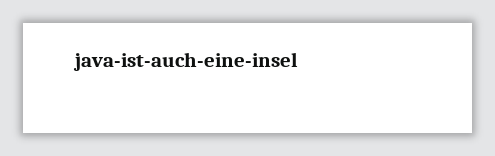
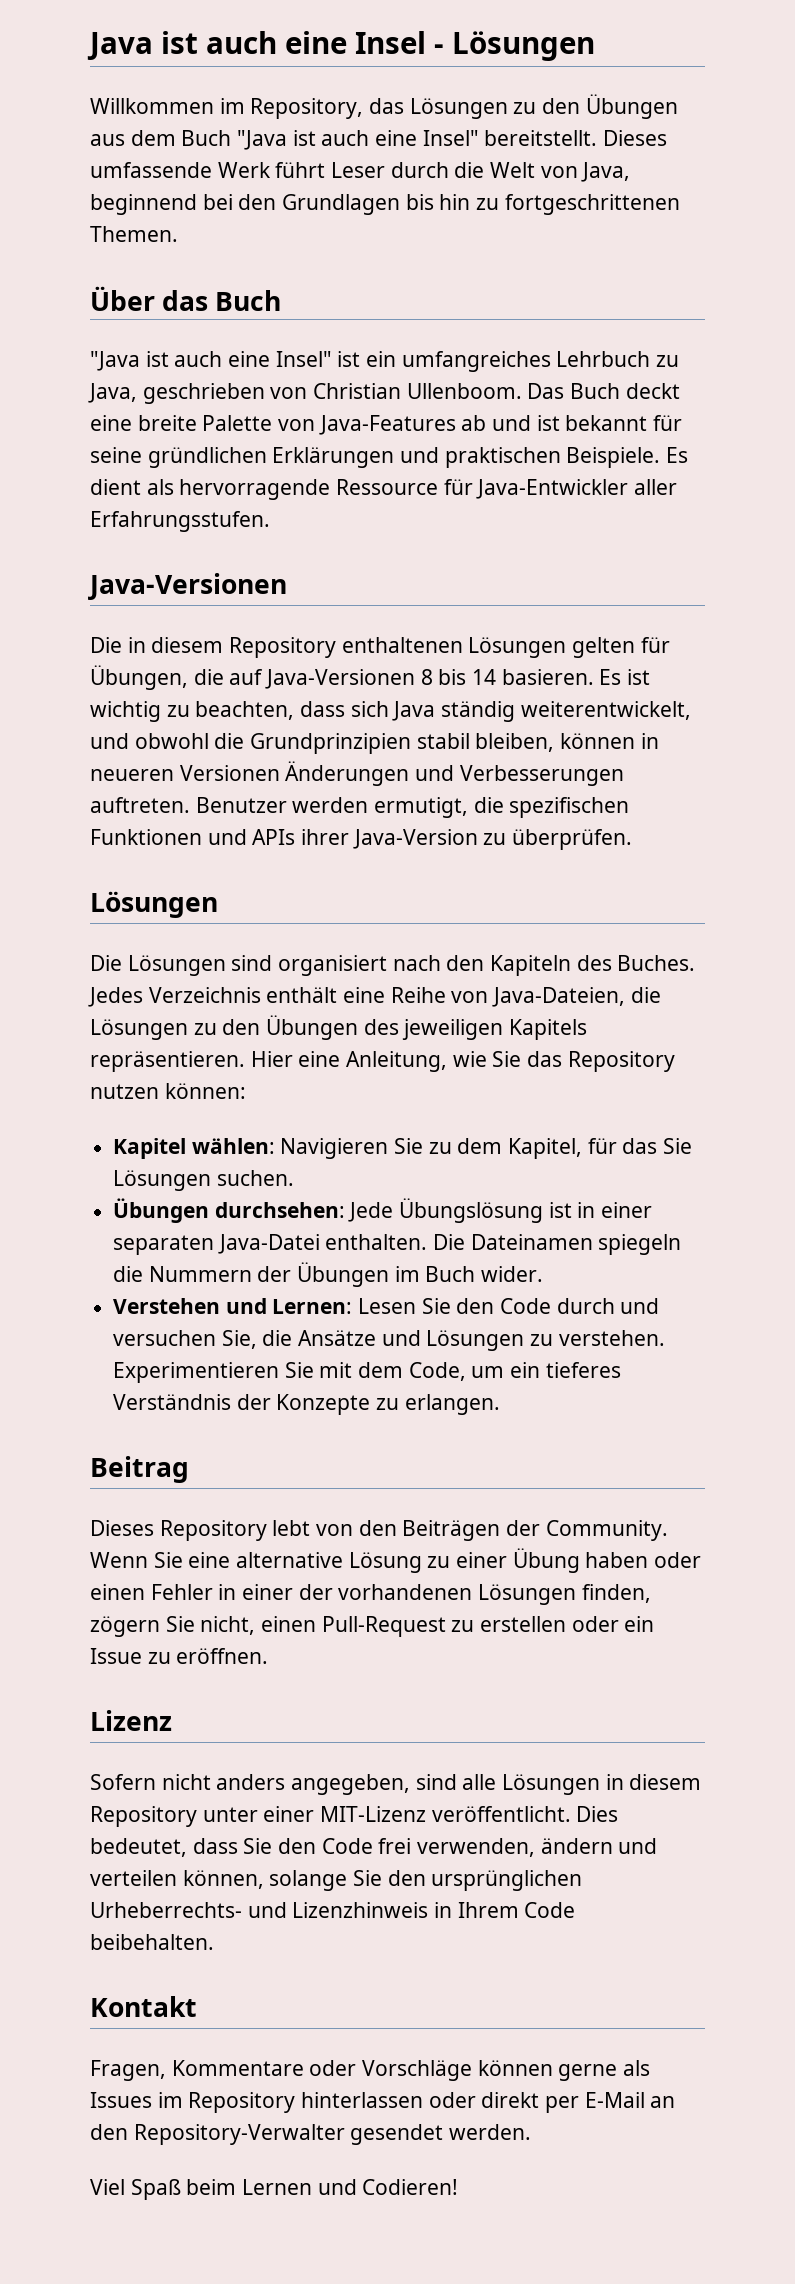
- java-ist-auch-eine-insel
+ Java ist auch eine Insel - Lösungen
+ Willkommen im Repository, das Lösungen zu den Übungen aus dem Buch "Java ist auch eine Insel" bereitstellt. Dieses umfassende Werk führt Leser durch die Welt von Java, beginnend bei den Grundlagen bis hin zu fortgeschrittenen Themen.
+ Über das Buch
+ "Java ist auch eine Insel" ist ein umfangreiches Lehrbuch zu Java, geschrieben von Christian Ullenboom. Das Buch deckt eine breite Palette von Java-Features ab und ist bekannt für seine gründlichen Erklärungen und praktischen Beispiele. Es dient als hervorragende Ressource für Java-Entwickler aller Erfahrungsstufen.
+ Java-Versionen
+ Die in diesem Repository enthaltenen Lösungen gelten für Übungen, die auf Java-Versionen 8 bis 14 basieren. Es ist wichtig zu beachten, dass sich Java ständig weiterentwickelt, und obwohl die Grundprinzipien stabil bleiben, können in neueren Versionen Änderungen und Verbesserungen auftreten. Benutzer werden ermutigt, die spezifischen Funktionen und APIs ihrer Java-Version zu überprüfen.
+ Lösungen
+ Die Lösungen sind organisiert nach den Kapiteln des Buches. Jedes Verzeichnis enthält eine Reihe von Java-Dateien, die Lösungen zu den Übungen des jeweiligen Kapitels repräsentieren. Hier eine Anleitung, wie Sie das Repository nutzen können:
+ Kapitel wählen: Navigieren Sie zu dem Kapitel, für das Sie Lösungen suchen.
+ Übungen durchsehen: Jede Übungslösung ist in einer separaten Java-Datei enthalten. Die Dateinamen spiegeln die Nummern der Übungen im Buch wider.
+ Verstehen und Lernen: Lesen Sie den Code durch und versuchen Sie, die Ansätze und Lösungen zu verstehen. Experimentieren Sie mit dem Code, um ein tieferes Verständnis der Konzepte zu erlangen.
+ Beitrag
+ Dieses Repository lebt von den Beiträgen der Community. Wenn Sie eine alternative Lösung zu einer Übung haben oder einen Fehler in einer der vorhandenen Lösungen finden, zögern Sie nicht, einen Pull-Request zu erstellen oder ein Issue zu eröffnen.
+ Lizenz
+ Sofern nicht anders angegeben, sind alle Lösungen in diesem Repository unter einer MIT-Lizenz veröffentlicht. Dies bedeutet, dass Sie den Code frei verwenden, ändern und verteilen können, solange Sie den ursprünglichen Urheberrechts- und Lizenzhinweis in Ihrem Code beibehalten.
+ Kontakt
+ Fragen, Kommentare oder Vorschläge können gerne als Issues im Repository hinterlassen oder direkt per E-Mail an den Repository-Verwalter gesendet werden.
+ Viel Spaß beim Lernen und Codieren!

